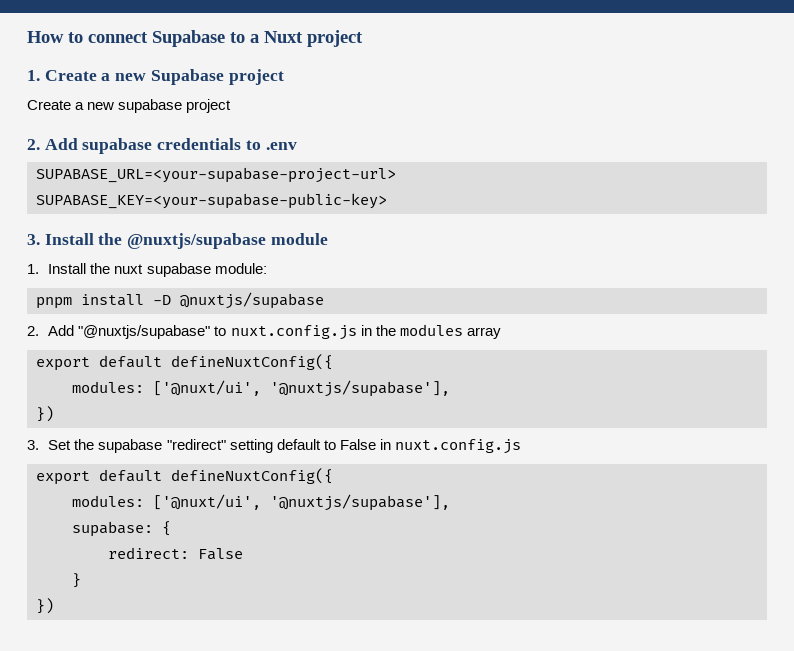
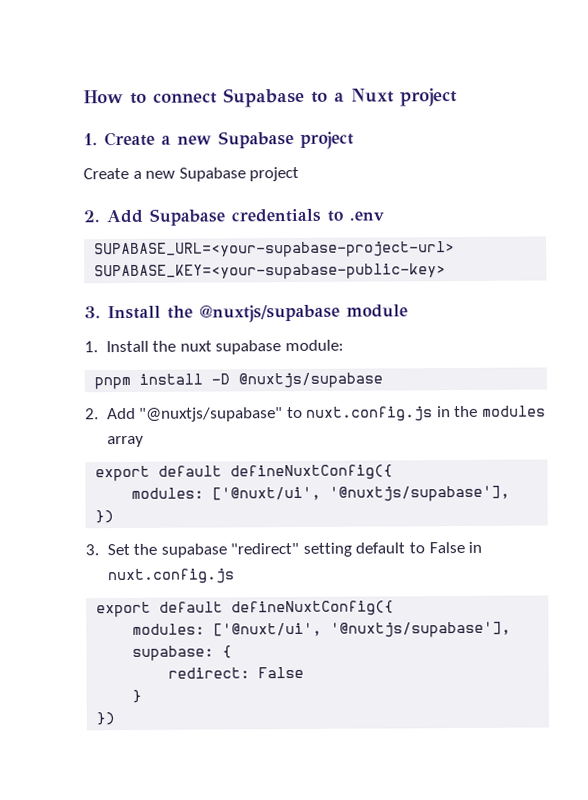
  1. Create a new Supabase project
- Create a new supabase project
+ Create a new Supabase project
- 2. Add supabase credentials to .env
+ 2. Add Supabase credentials to .env

